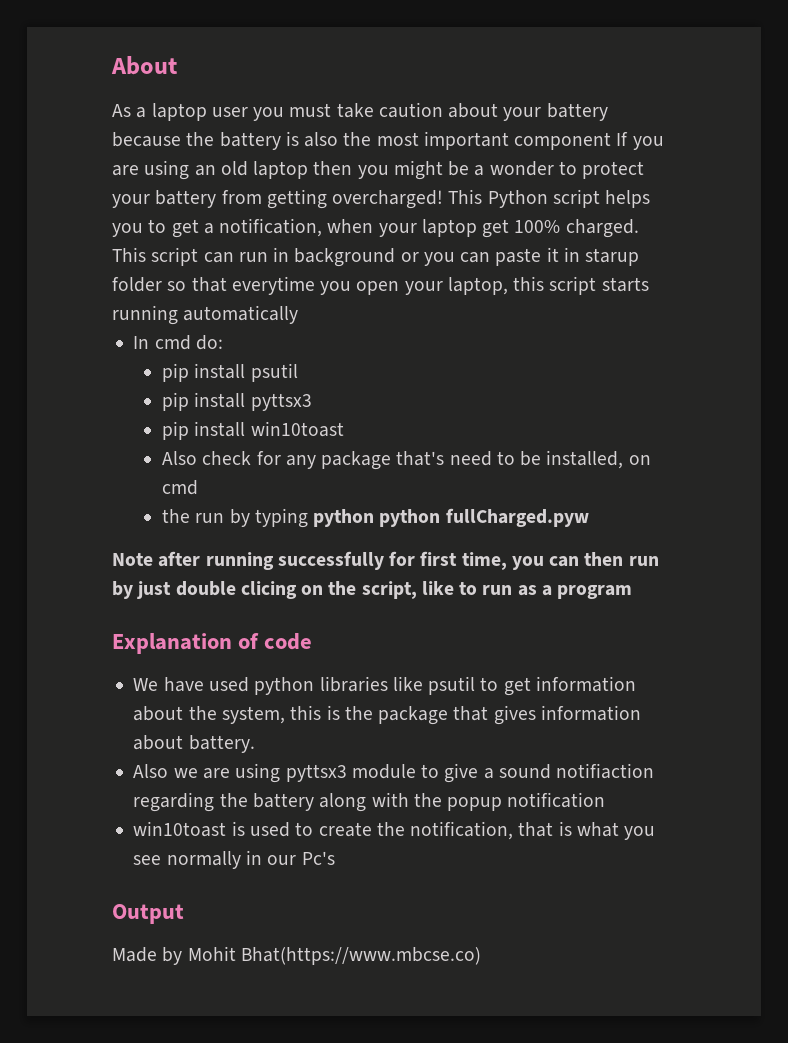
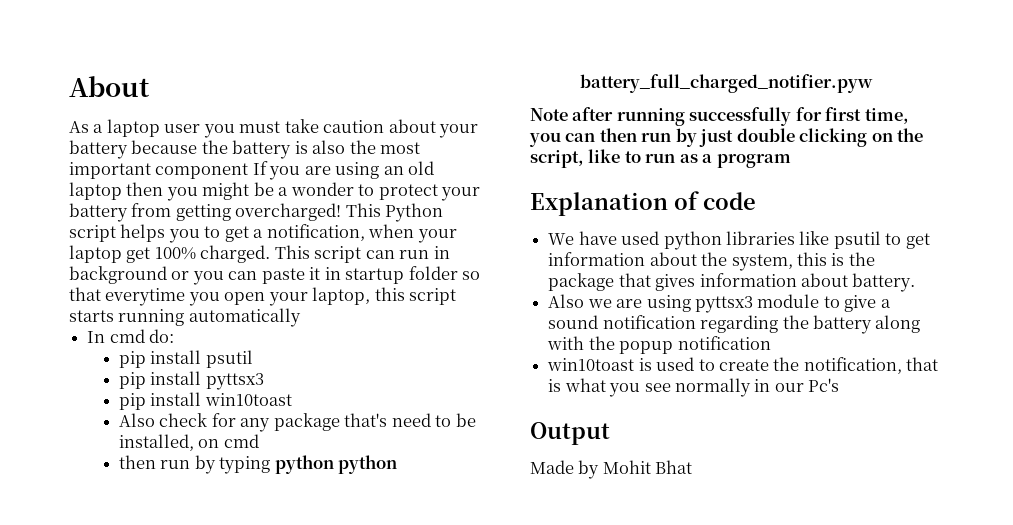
- This script can run in background or you can paste it in starup folder so that everytime you open your laptop, this script starts running automatically
+ This script can run in background or you can paste it in startup folder so that everytime you open your laptop, this script starts running automatically
- the run by typing python python fullCharged.pyw
+ then run by typing python python battery_full_charged_notifier.pyw
- Note after running successfully for first time, you can then run by just double clicing on the script, like to run as a program
+ Note after running successfully for first time, you can then run by just double clicking on the script, like to run as a program
- Also we are using pyttsx3 module to give a sound notifiaction regarding the battery along with the popup notification
+ Also we are using pyttsx3 module to give a sound notification regarding the battery along with the popup notification
- Made by Mohit Bhat(https://www.mbcse.co)
+ Made by Mohit Bhat

